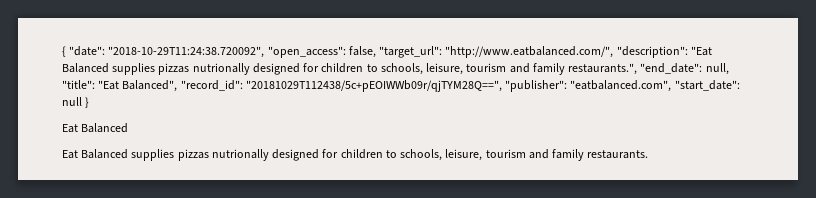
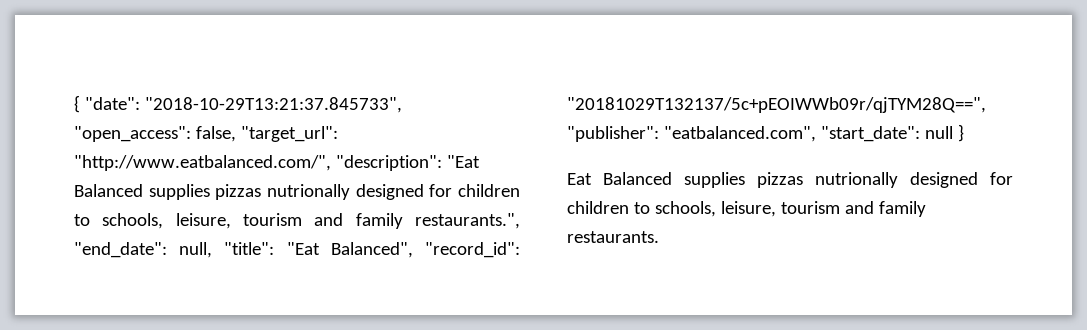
- { "date": "2018-10-29T11:24:38.720092", "open_access": false, "target_url": "http://www.eatbalanced.com/", "description": "Eat Balanced supplies pizzas nutrionally designed for children to schools, leisure, tourism and family restaurants.", "end_date": null, "title": "Eat Balanced", "record_id": "20181029T112438/5c+pEOIWWb09r/qjTYM28Q==", "publisher": "eatbalanced.com", "start_date": null }
- Eat Balanced
+ { "date": "2018-10-29T13:21:37.845733", "open_access": false, "target_url": "http://www.eatbalanced.com/", "description": "Eat Balanced supplies pizzas nutrionally designed for children to schools, leisure, tourism and family restaurants.", "end_date": null, "title": "Eat Balanced", "record_id": "20181029T132137/5c+pEOIWWb09r/qjTYM28Q==", "publisher": "eatbalanced.com", "start_date": null }

